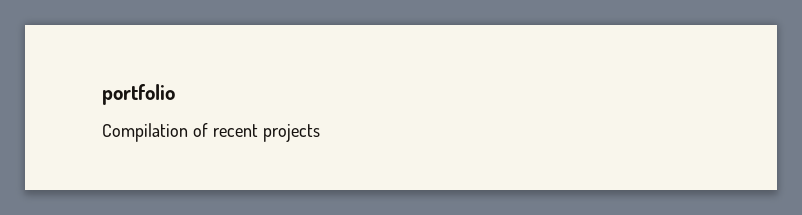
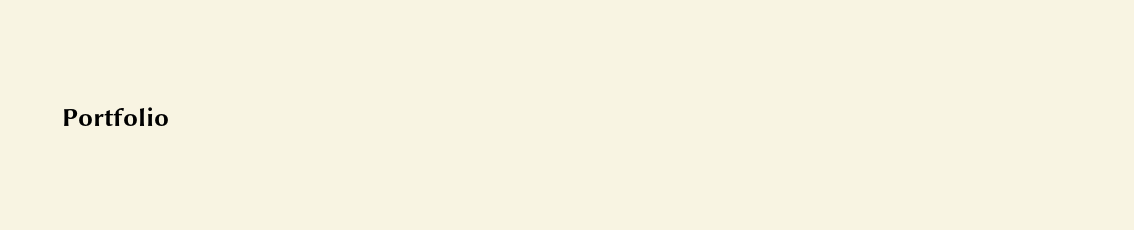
- portfolio
- Compilation of recent projects
+ Portfolio

